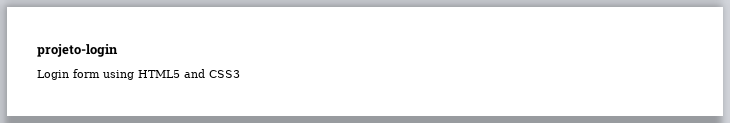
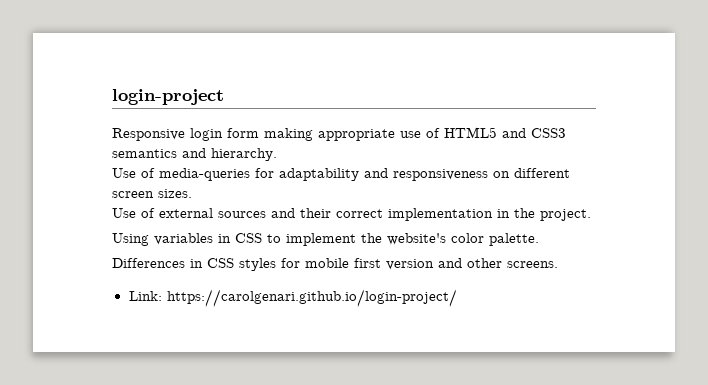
- projeto-login
- Login form using HTML5 and CSS3
+ login-project
+ Responsive login form making appropriate use of HTML5 and CSS3 semantics and hierarchy.
+ Use of media-queries for adaptability and responsiveness on different screen sizes.
+ Use of external sources and their correct implementation in the project.
+ Using variables in CSS to implement the website's color palette.
+ Differences in CSS styles for mobile first version and other screens.
+ Link: https://carolgenari.github.io/login-project/

